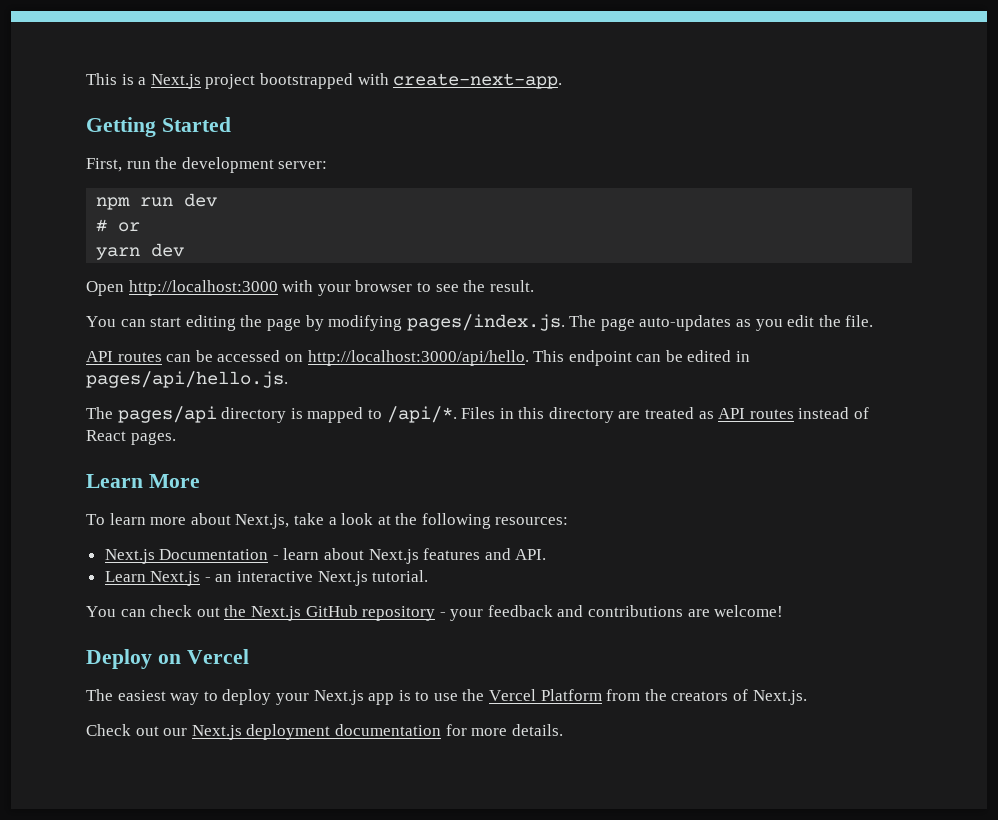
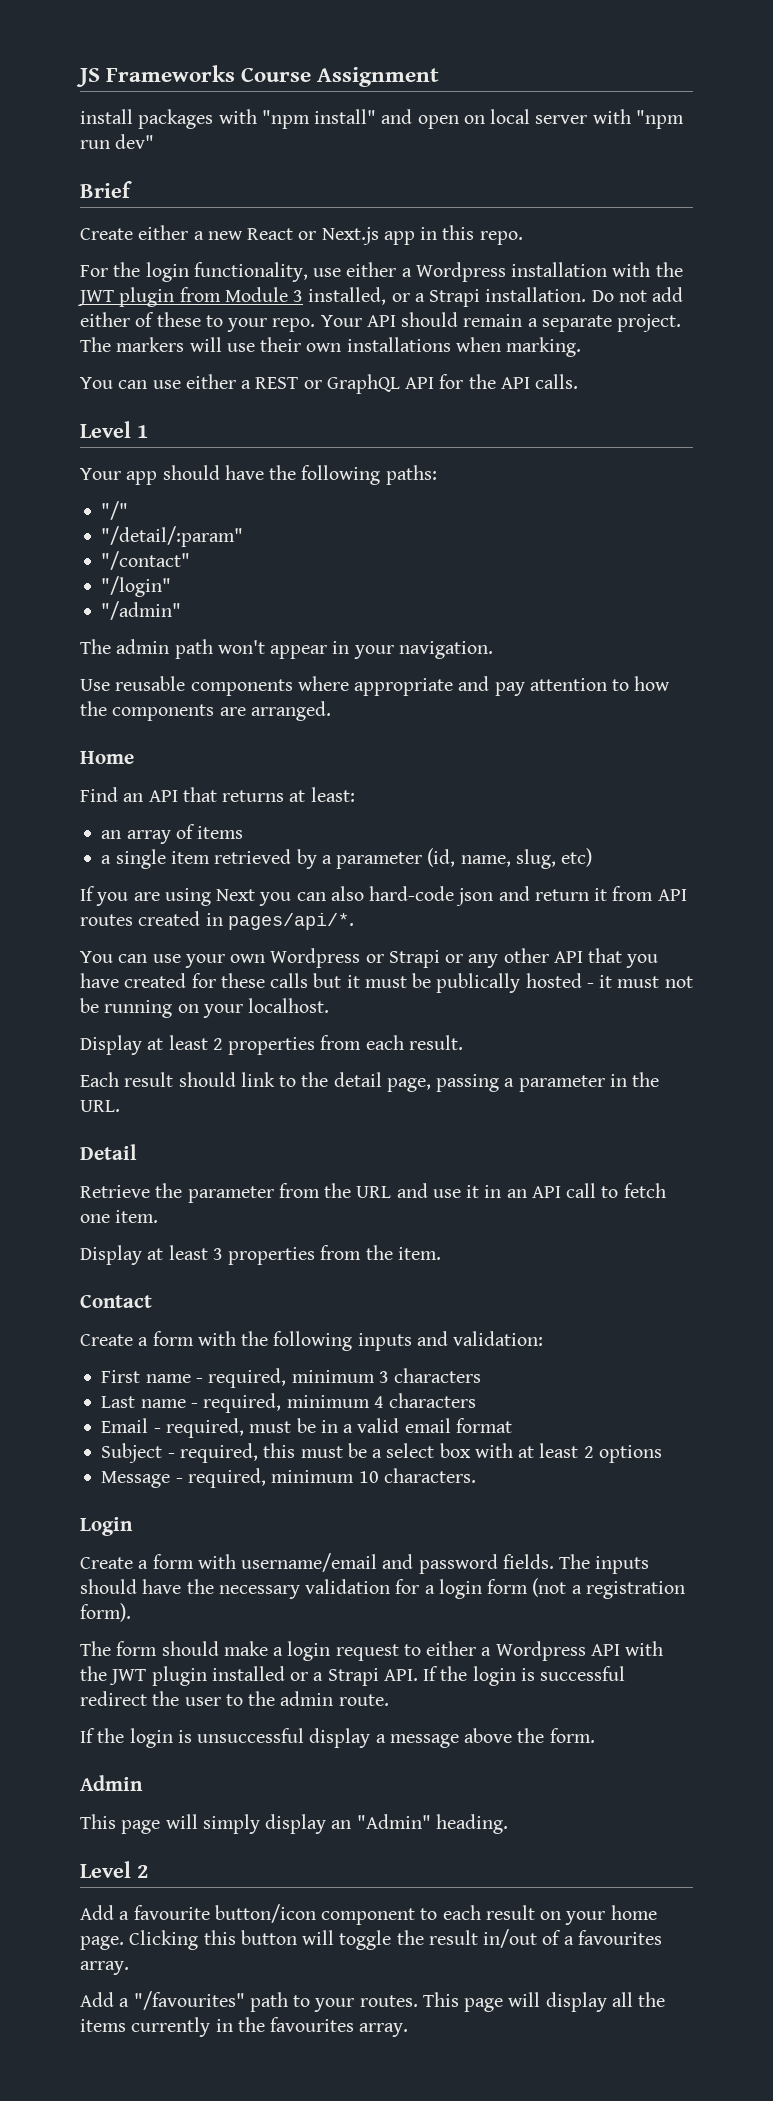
- This is a Next.js project bootstrapped with create-next-app.
- Getting Started
- First, run the development server:
- npm run dev
- # or
- yarn dev
- Open http://localhost:3000 with your browser to see the result.
- You can start editing the page by modifying pages/index.js. The page auto-updates as you edit the file.
- API routes can be accessed on http://localhost:3000/api/hello. This endpoint can be edited in pages/api/hello.js.
- The pages/api directory is mapped to /api/*. Files in this directory are treated as API routes instead of React pages.
- Learn More
- To learn more about Next.js, take a look at the following resources:
- Next.js Documentation - learn about Next.js features and API.
- Learn Next.js - an interactive Next.js tutorial.
- You can check out the Next.js GitHub repository - your feedback and contributions are welcome!
- Deploy on Vercel
- The easiest way to deploy your Next.js app is to use the Vercel Platform from the creators of Next.js.
- Check out our Next.js deployment documentation for more details.
+ JS Frameworks Course Assignment
+ install packages with "npm install" and open on local server with "npm run dev"
+ Brief
+ Create either a new React or Next.js app in this repo.
+ For the login functionality, use either a Wordpress installation with the JWT plugin from Module 3 installed, or a Strapi installation. Do not add either of these to your repo. Your API should remain a separate project. The markers will use their own installations when marking.
+ You can use either a REST or GraphQL API for the API calls.
+ Level 1
+ Your app should have the following paths:
+ "/"
+ "/detail/:param"
+ "/contact"
+ "/login"
+ "/admin"
+ The admin path won't appear in your navigation.
+ Use reusable components where appropriate and pay attention to how the components are arranged.
+ Home
+ Find an API that returns at least:
+ an array of items
+ a single item retrieved by a parameter (id, name, slug, etc)
+ If you are using Next you can also hard-code json and return it from API routes created in pages/api/*.
+ You can use your own Wordpress or Strapi or any other API that you have created for these calls but it must be publically hosted - it must not be running on your localhost.
+ Display at least 2 properties from each result.
+ Each result should link to the detail page, passing a parameter in the URL.
+ Detail
+ Retrieve the parameter from the URL and use it in an API call to fetch one item.
+ Display at least 3 properties from the item.
+ Contact
+ Create a form with the following inputs and validation:
+ First name - required, minimum 3 characters
+ Last name - required, minimum 4 characters
+ Email - required, must be in a valid email format
+ Subject - required, this must be a select box with at least 2 options
+ Message - required, minimum 10 characters.
+ Login
+ Create a form with username/email and password fields. The inputs should have the necessary validation for a login form (not a registration form).
+ The form should make a login request to either a Wordpress API with the JWT plugin installed or a Strapi API. If the login is successful redirect the user to the admin route.
+ If the login is unsuccessful display a message above the form.
+ Admin
+ This page will simply display an "Admin" heading.
+ Level 2
+ Add a favourite button/icon component to each result on your home page. Clicking this button will toggle the result in/out of a favourites array.
+ Add a "/favourites" path to your routes. This page will display all the items currently in the favourites array.

